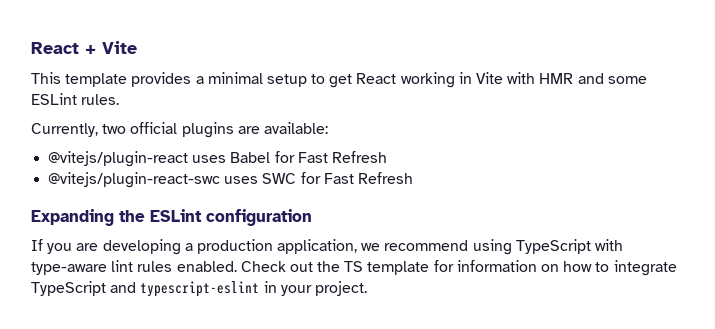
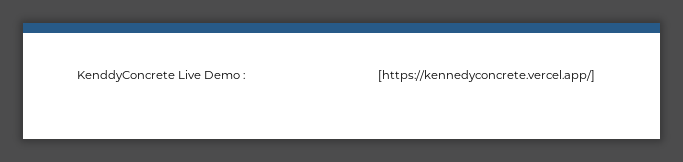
- React + Vite
- This template provides a minimal setup to get React working in Vite with HMR and some ESLint rules.
- Currently, two official plugins are available:
- @vitejs/plugin-react uses Babel for Fast Refresh
- @vitejs/plugin-react-swc uses SWC for Fast Refresh
- Expanding the ESLint configuration
- If you are developing a production application, we recommend using TypeScript with type-aware lint rules enabled. Check out the TS template for information on how to integrate TypeScript and typescript-eslint in your project.
+ KenddyConcrete Live Demo : [https://kennedyconcrete.vercel.app/]

